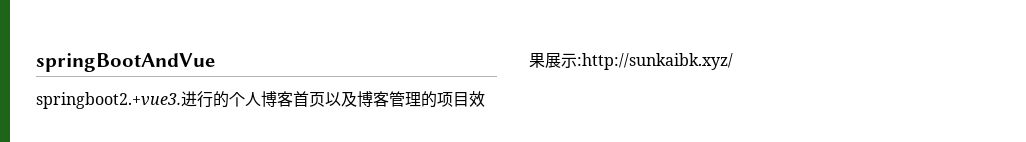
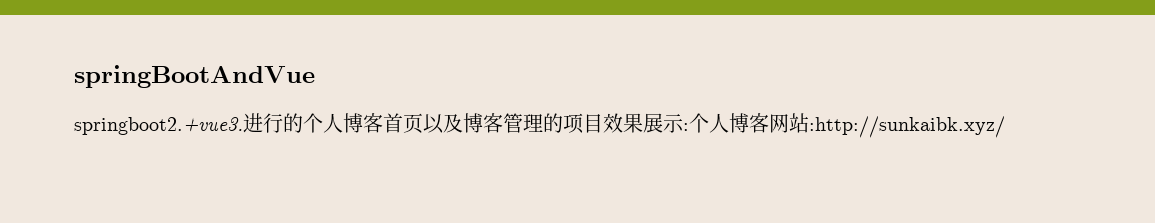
- springboot2.+vue3.进行的个人博客首页以及博客管理的项目效果展示:http://sunkaibk.xyz/
+ springboot2.+vue3.进行的个人博客首页以及博客管理的项目效果展示:个人博客网站:http://sunkaibk.xyz/

